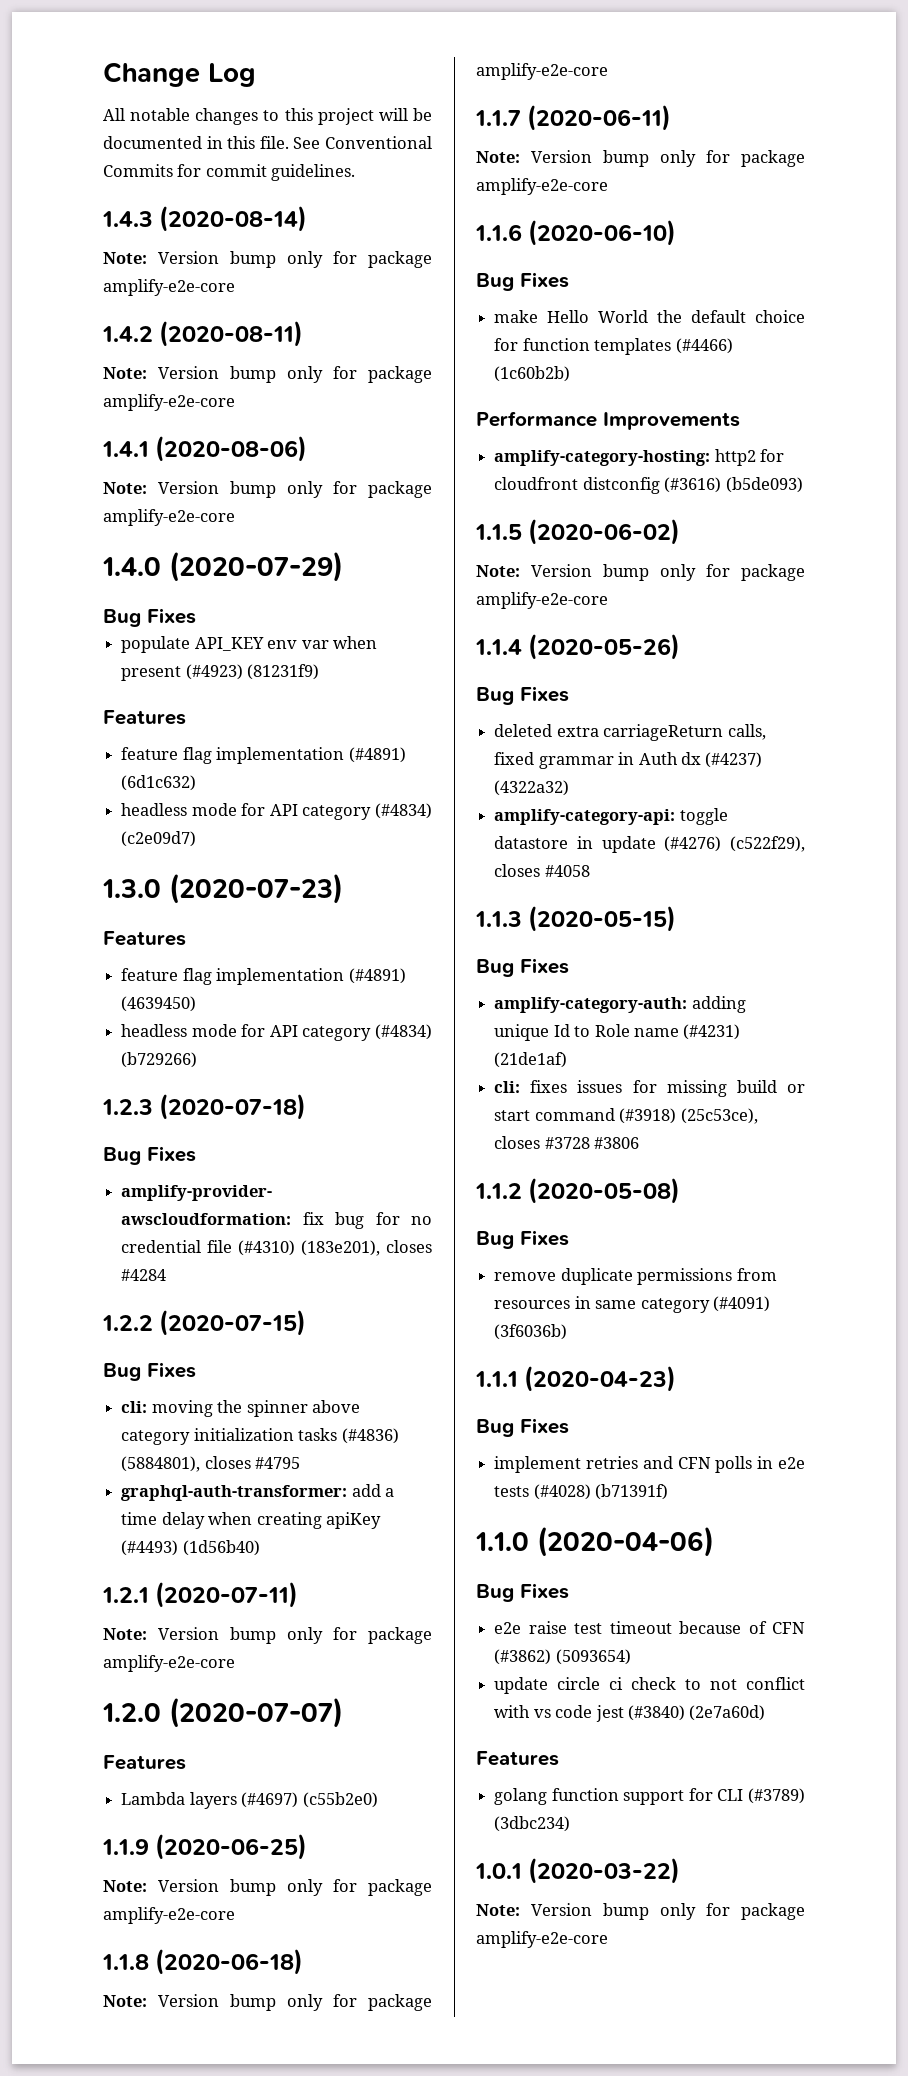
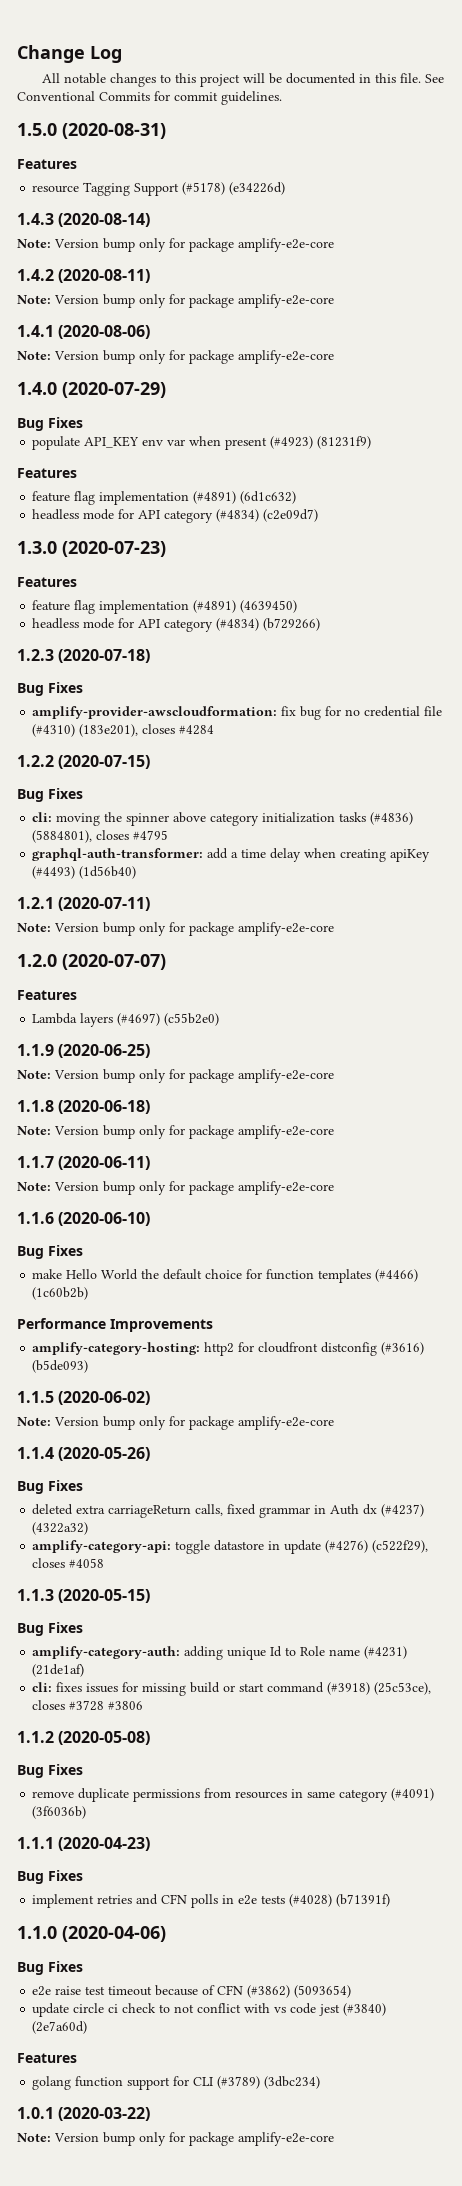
+ 1.5.0 (2020-08-31)
+ Features
+ resource Tagging Support (#5178) (e34226d)

